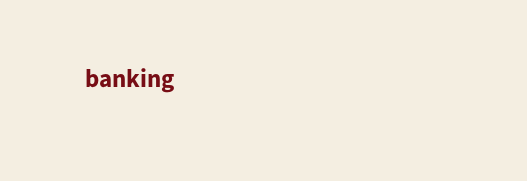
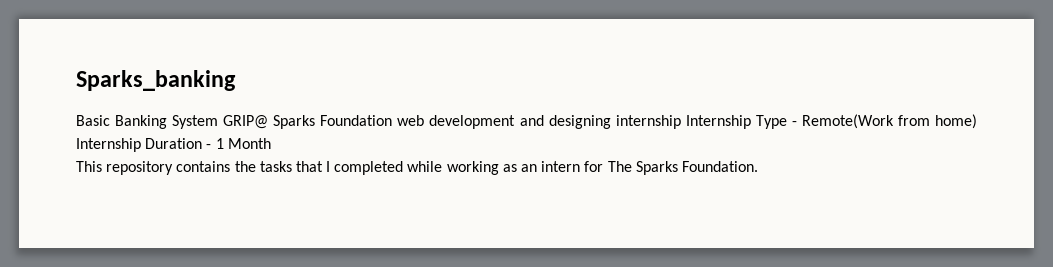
- banking
+ Sparks_banking
+ Basic Banking System GRIP@ Sparks Foundation web development and designing internship Internship Type - Remote(Work from home) Internship Duration - 1 Month
+ This repository contains the tasks that I completed while working as an intern for The Sparks Foundation.

